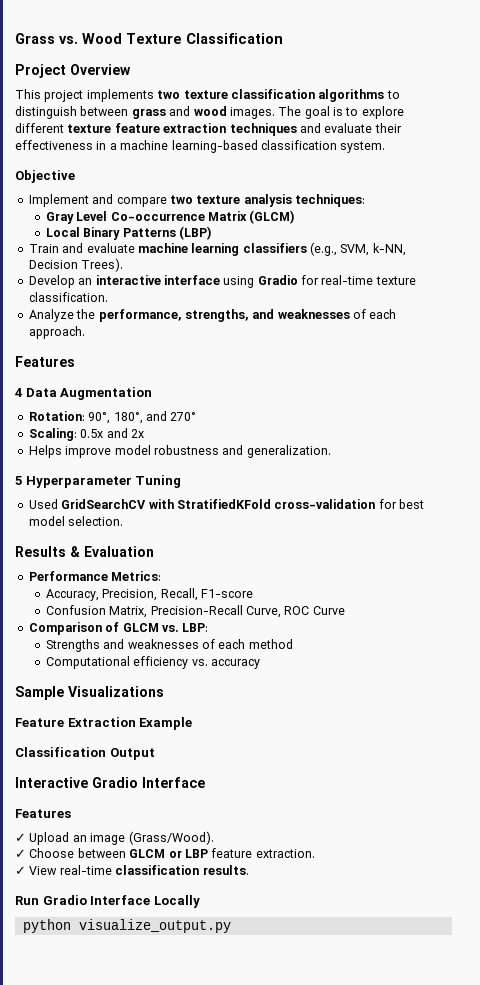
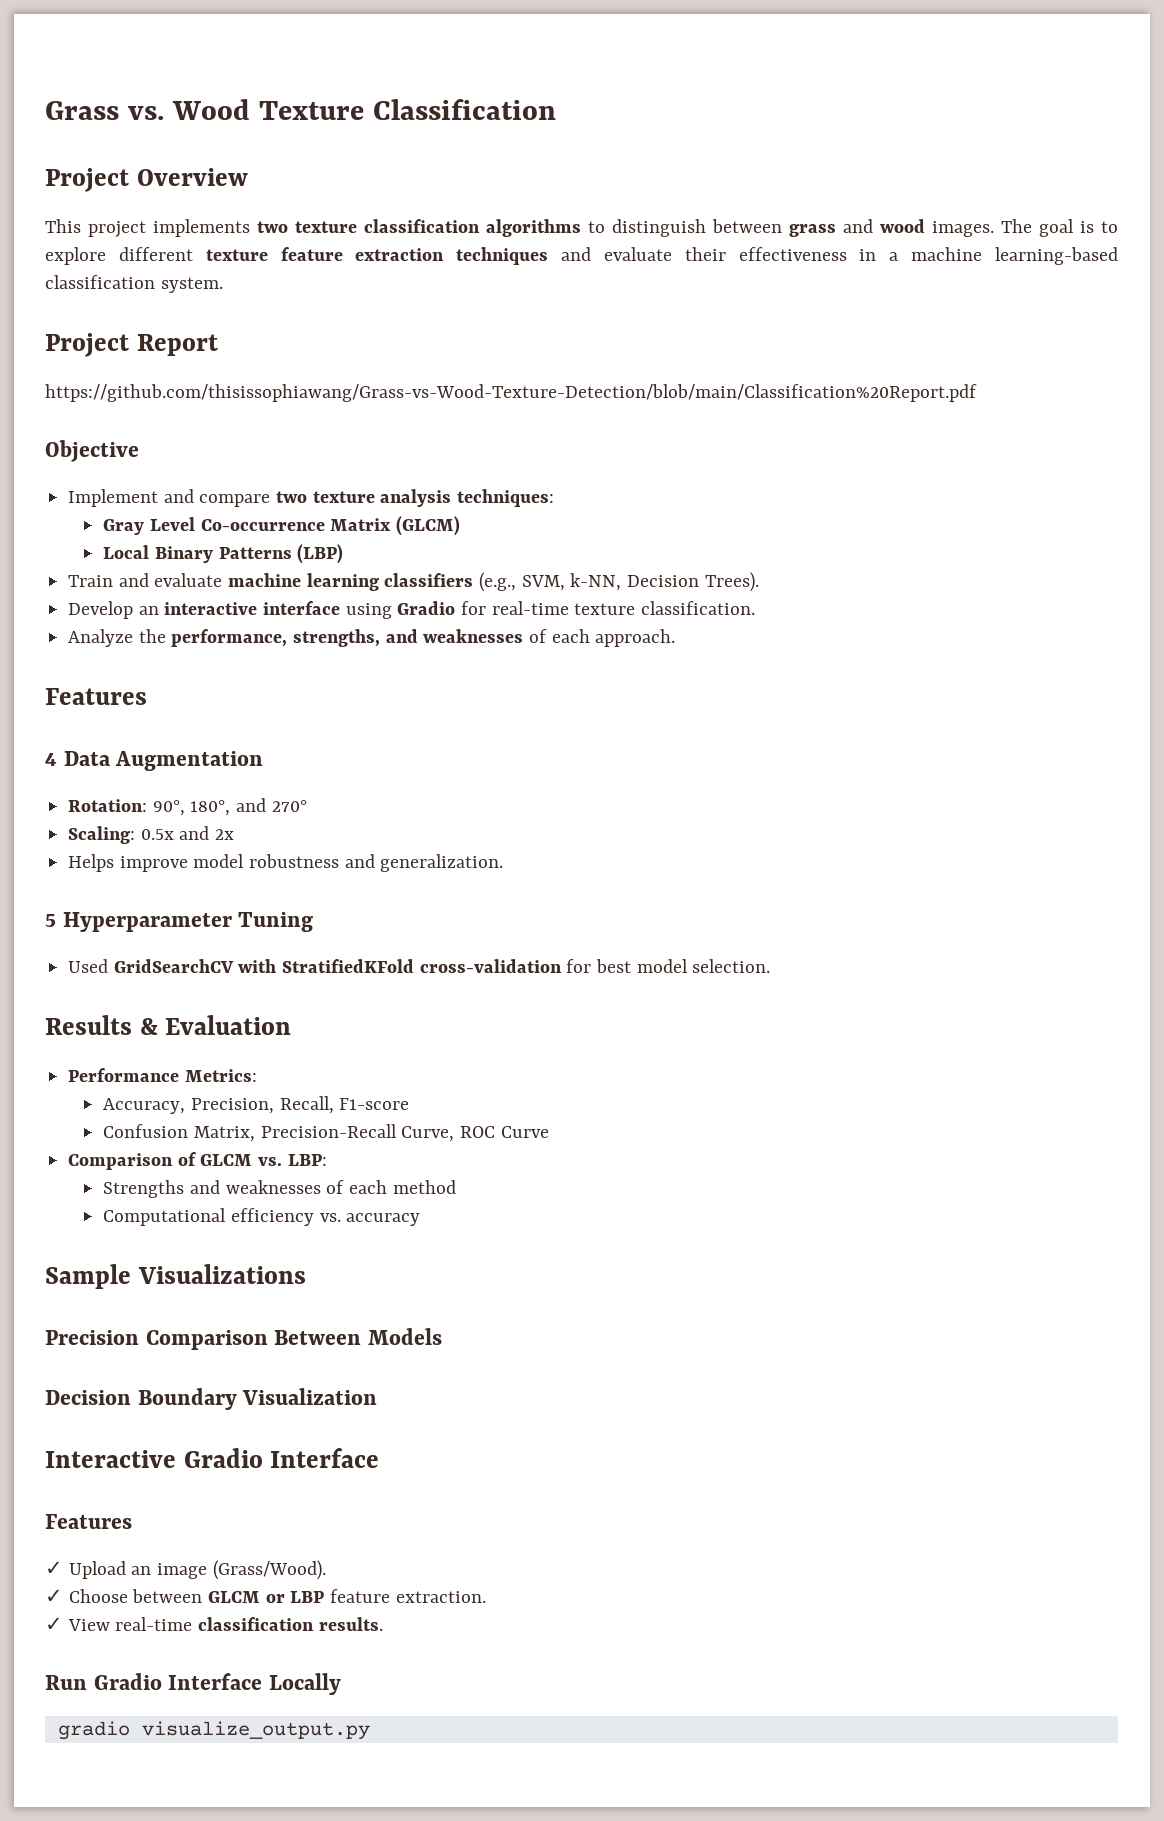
+ Project Report
+ https://github.com/thisissophiawang/Grass-vs-Wood-Texture-Detection/blob/main/Classification%20Report.pdf
- Feature Extraction Example
- Classification Output
+ Precision Comparison Between Models
+ Decision Boundary Visualization
- python visualize_output.py
+ gradio visualize_output.py

